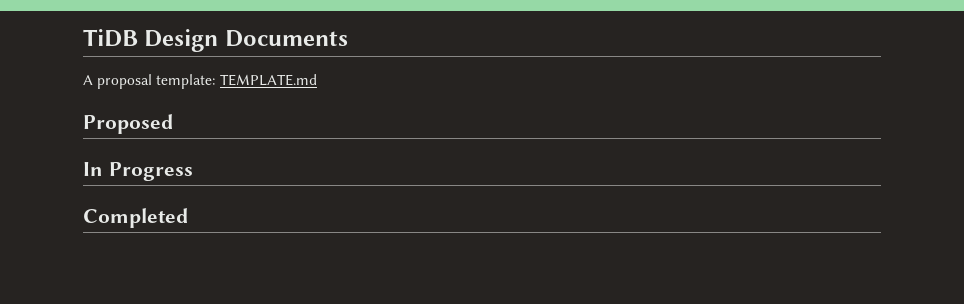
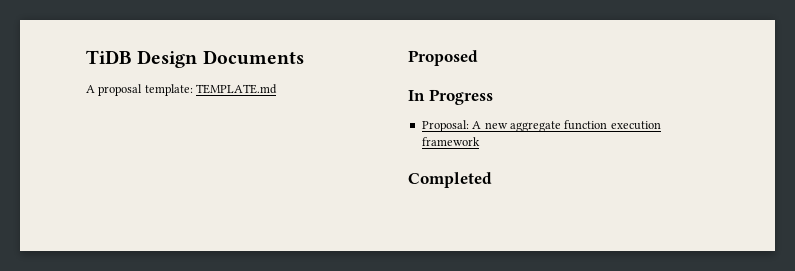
+ Proposal: A new aggregate function execution framework

